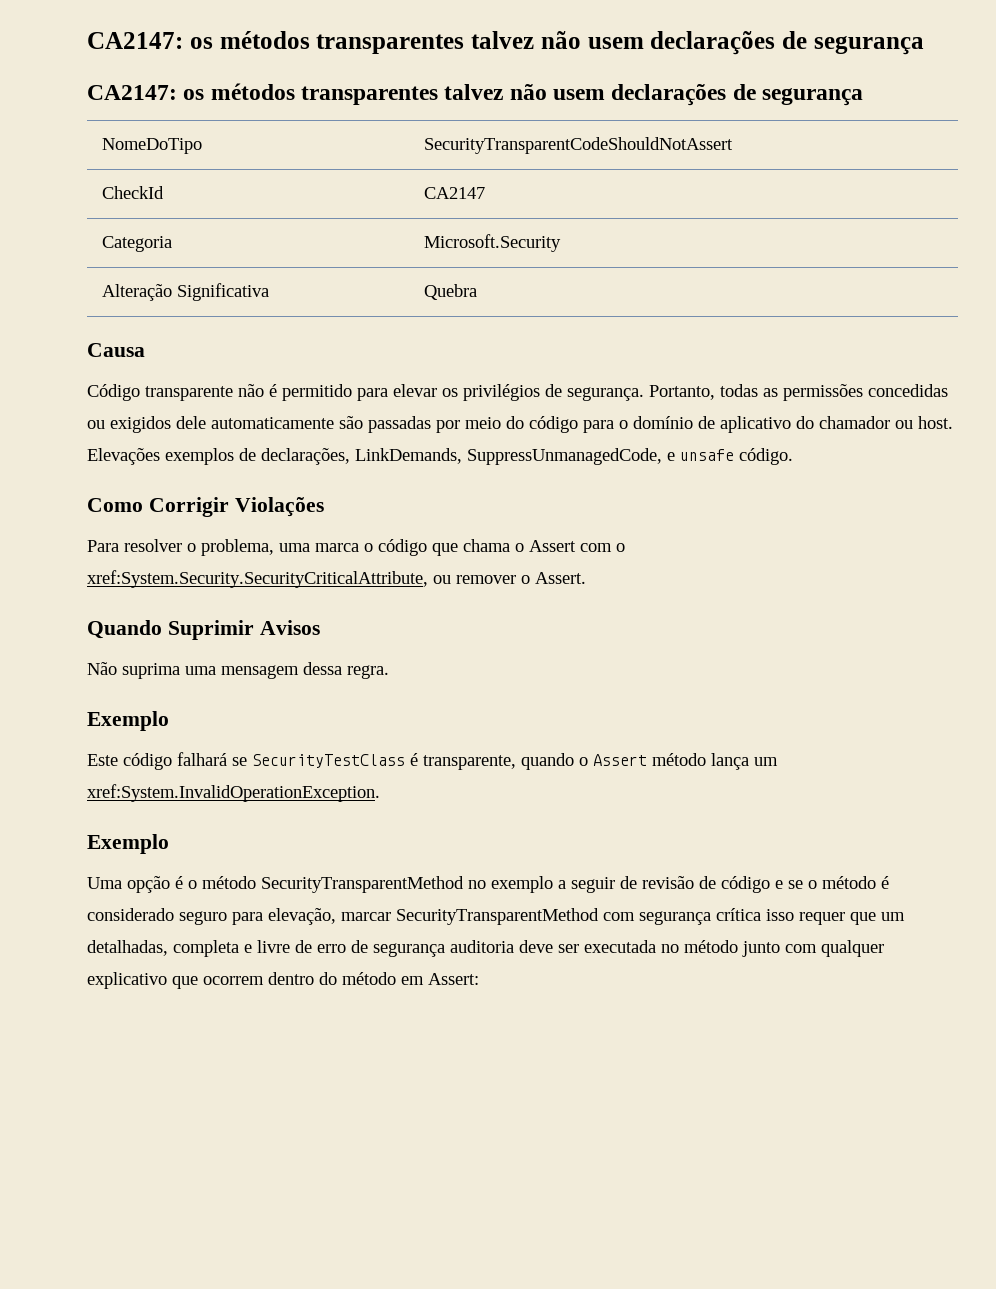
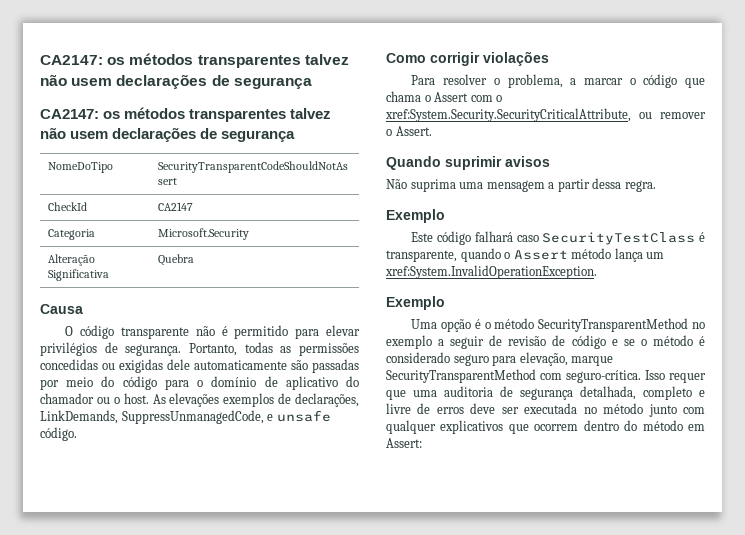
- Código transparente não é permitido para elevar os privilégios de segurança.
+ O código transparente não é permitido para elevar privilégios de segurança.
- Portanto, todas as permissões concedidas ou exigidos dele automaticamente são passadas por meio do código para o domínio de aplicativo do chamador ou host. Elevações exemplos de declarações, LinkDemands, SuppressUnmanagedCode, e unsafe código.
+ Portanto, todas as permissões concedidas ou exigidas dele automaticamente são passadas por meio do código para o domínio de aplicativo do chamador ou o host. As elevações exemplos de declarações, LinkDemands, SuppressUnmanagedCode, e unsafe código.
- Como Corrigir Violações
+ Como corrigir violações
- Para resolver o problema, uma marca o código que chama o Assert com o xref:System.Security.SecurityCriticalAttribute, ou remover o Assert.
+ Para resolver o problema, a marcar o código que chama o Assert com o xref:System.Security.SecurityCriticalAttribute, ou remover o Assert.
- Quando Suprimir Avisos
+ Quando suprimir avisos
- Não suprima uma mensagem dessa regra.
+ Não suprima uma mensagem a partir dessa regra.
- Este código falhará se SecurityTestClass é transparente, quando o Assert método lança um xref:System.InvalidOperationException.
+ Este código falhará caso SecurityTestClass é transparente, quando o Assert método lança um xref:System.InvalidOperationException.
- Uma opção é o método SecurityTransparentMethod no exemplo a seguir de revisão de código e se o método é considerado seguro para elevação, marcar SecurityTransparentMethod com segurança crítica isso requer que um detalhadas, completa e livre de erro de segurança auditoria deve ser executada no método junto com qualquer explicativo que ocorrem dentro do método em Assert:
+ Uma opção é o método SecurityTransparentMethod no exemplo a seguir de revisão de código e se o método é considerado seguro para elevação, marque SecurityTransparentMethod com seguro-crítica. Isso requer que uma auditoria de segurança detalhada, completo e livre de erros deve ser executada no método junto com qualquer explicativos que ocorrem dentro do método em Assert:

